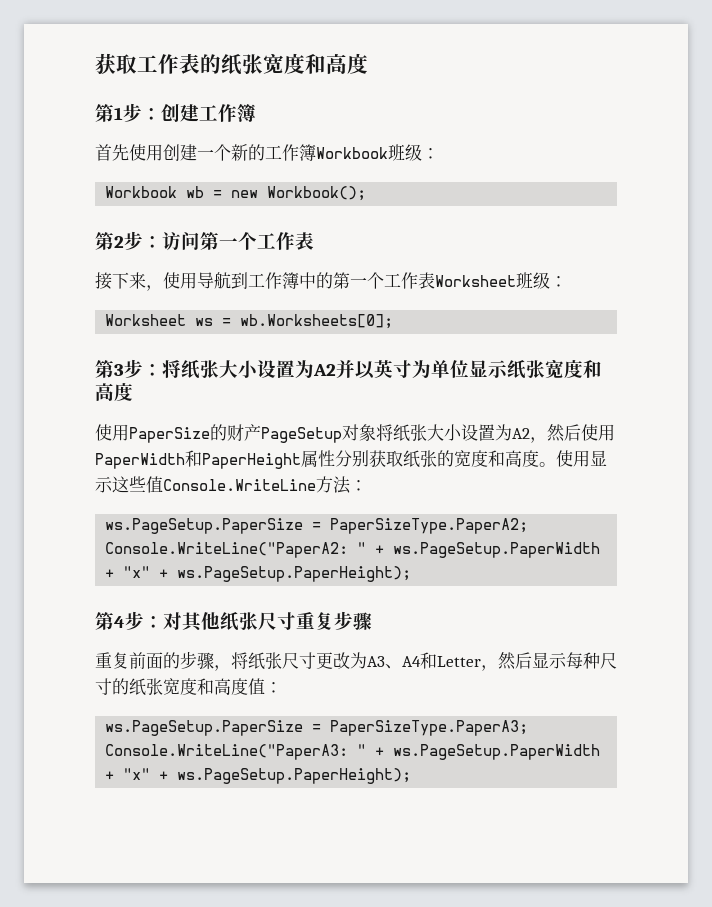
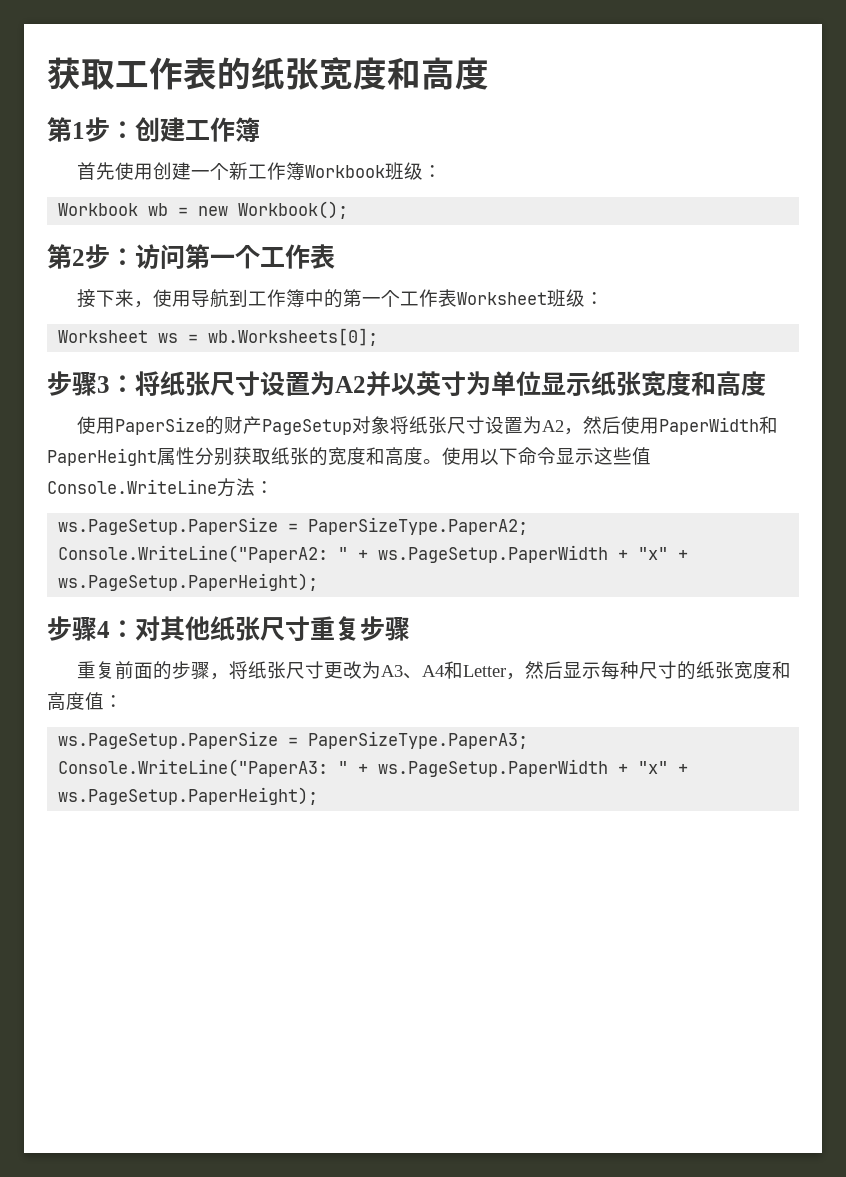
- 首先使用创建一个新的工作簿Workbook班级：
+ 首先使用创建一个新工作簿Workbook班级：
- 第3步：将纸张大小设置为A2并以英寸为单位显示纸张宽度和高度
+ 步骤3：将纸张尺寸设置为A2并以英寸为单位显示纸张宽度和高度
- 使用PaperSize的财产PageSetup对象将纸张大小设置为A2，然后使用PaperWidth和PaperHeight属性分别获取纸张的宽度和高度。
+ 使用PaperSize的财产PageSetup对象将纸张尺寸设置为A2，然后使用PaperWidth和PaperHeight属性分别获取纸张的宽度和高度。
- 使用显示这些值Console.WriteLine方法：
+ 使用以下命令显示这些值Console.WriteLine方法：
- 第4步：对其他纸张尺寸重复步骤
+ 步骤4：对其他纸张尺寸重复步骤

